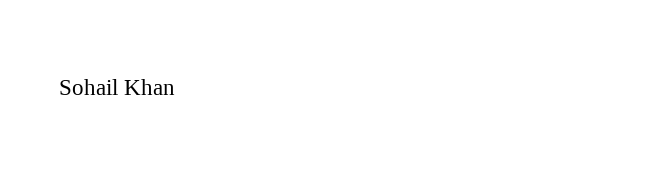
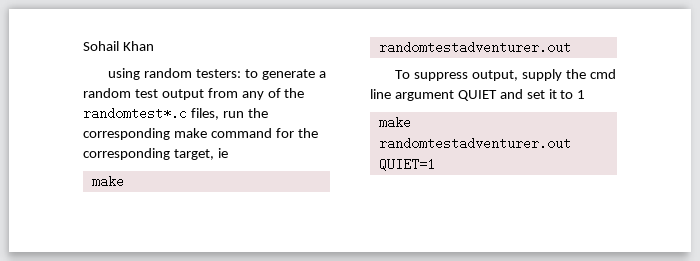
+ using random testers: to generate a random test output from any of the randomtest*.c files, run the corresponding make command for the corresponding target, ie
+ make randomtestadventurer.out
+ To suppress output, supply the cmd line argument QUIET and set it to 1
+ make randomtestadventurer.out QUIET=1

